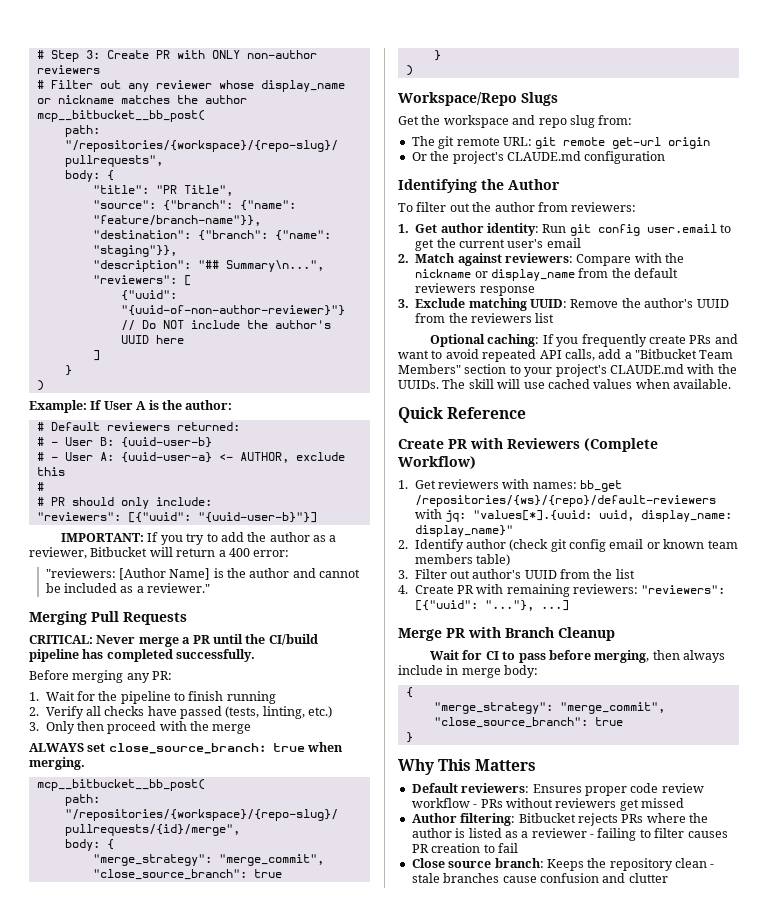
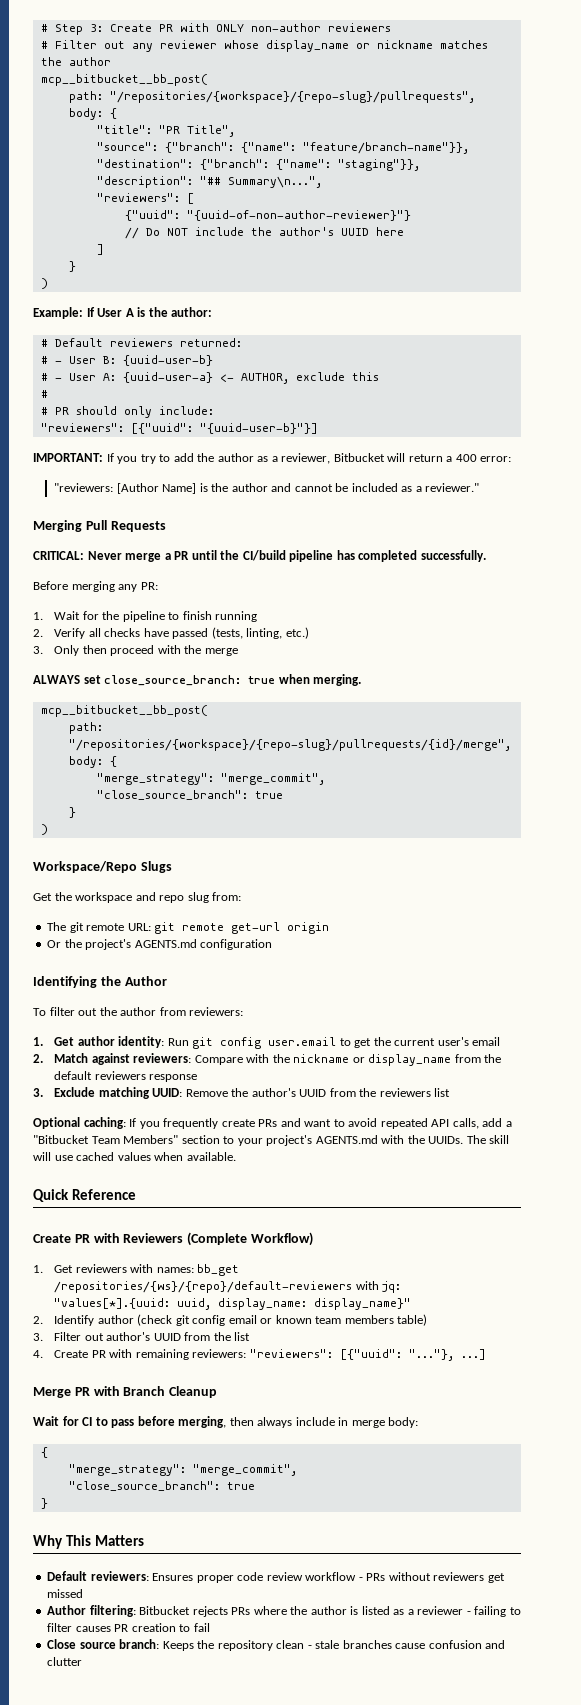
- Or the project's CLAUDE.md configuration
+ Or the project's AGENTS.md configuration
- Optional caching: If you frequently create PRs and want to avoid repeated API calls, add a "Bitbucket Team Members" section to your project's CLAUDE.md with the UUIDs.
+ Optional caching: If you frequently create PRs and want to avoid repeated API calls, add a "Bitbucket Team Members" section to your project's AGENTS.md with the UUIDs.

